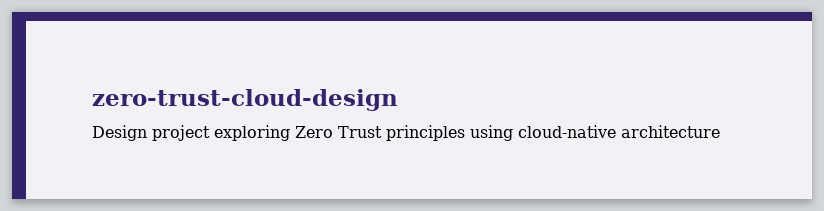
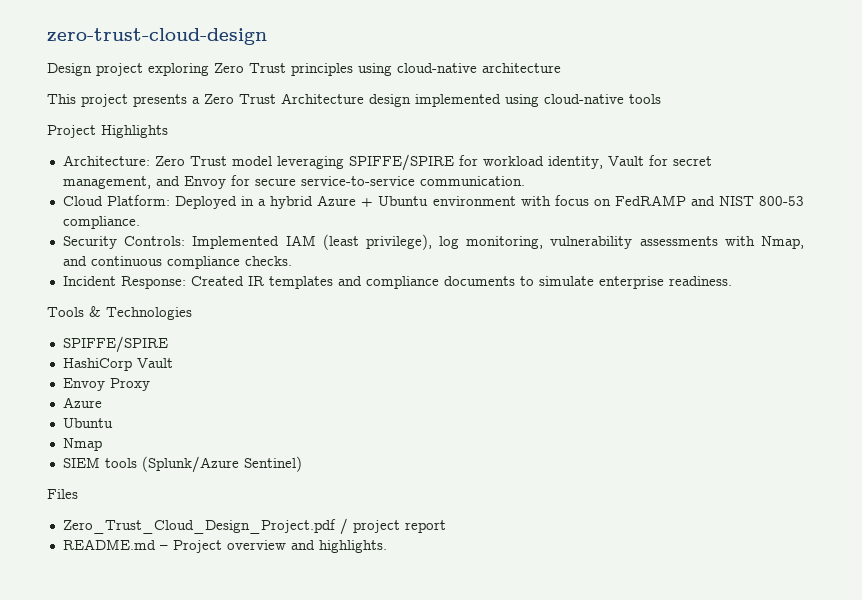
+ This project presents a Zero Trust Architecture design implemented using cloud-native tools
+ Project Highlights
+ Architecture: Zero Trust model leveraging SPIFFE/SPIRE for workload identity, Vault for secret management, and Envoy for secure service-to-service communication.
+ Cloud Platform: Deployed in a hybrid Azure + Ubuntu environment with focus on FedRAMP and NIST 800-53 compliance.
+ Security Controls: Implemented IAM (least privilege), log monitoring, vulnerability assessments with Nmap, and continuous compliance checks.
+ Incident Response: Created IR templates and compliance documents to simulate enterprise readiness.
+ Tools & Technologies
+ SPIFFE/SPIRE
+ HashiCorp Vault
+ Envoy Proxy
+ Azure
+ Ubuntu
+ Nmap
+ SIEM tools (Splunk/Azure Sentinel)
+ Files
+ Zero_Trust_Cloud_Design_Project.pdf / project report
+ README.md – Project overview and highlights.

